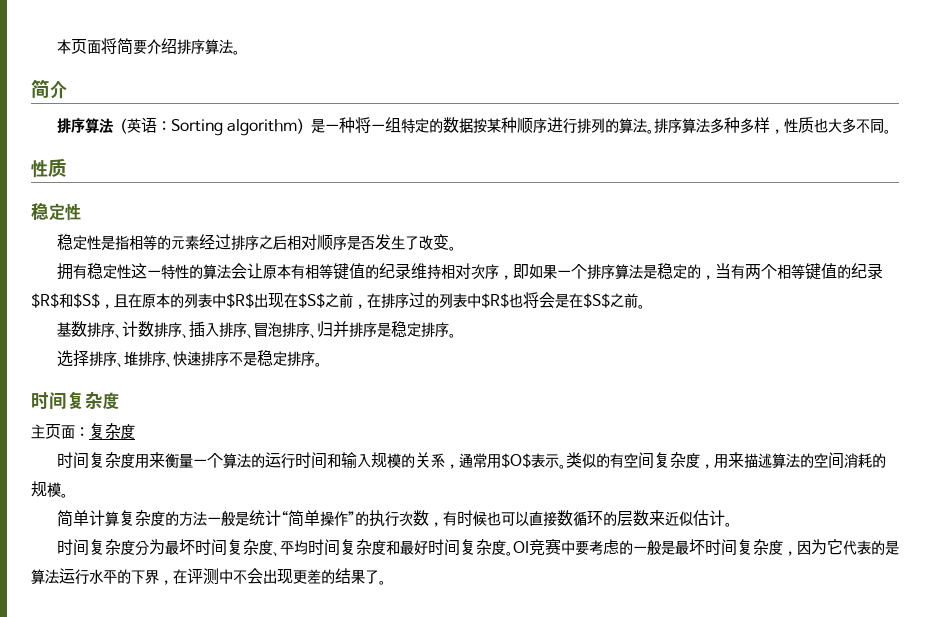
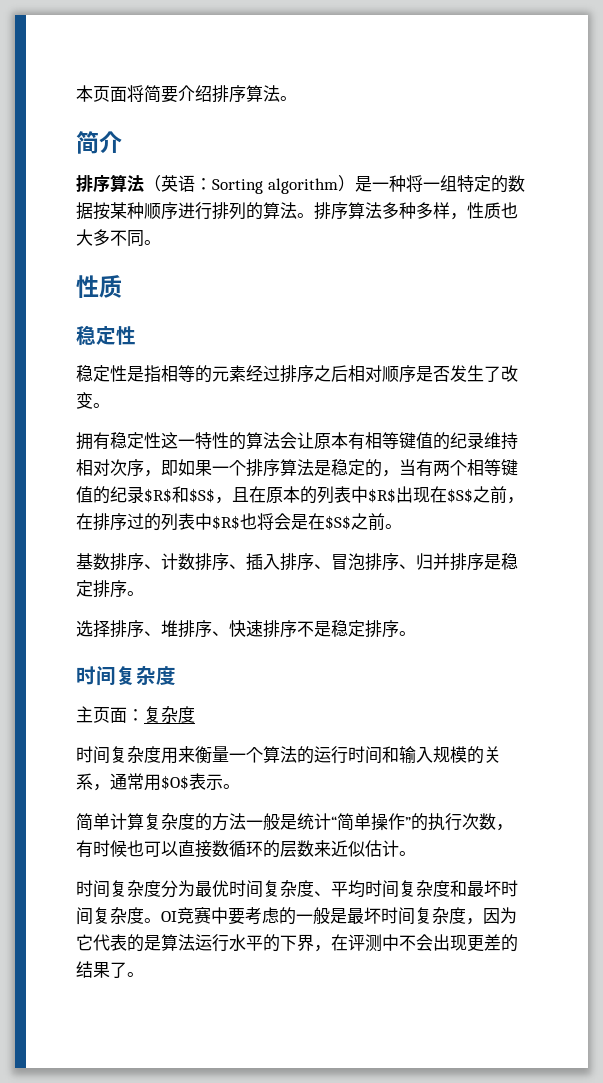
- 类似的有空间复杂度，用来描述算法的空间消耗的规模。
- 时间复杂度分为最坏时间复杂度、平均时间复杂度和最好时间复杂度。
+ 时间复杂度分为最优时间复杂度、平均时间复杂度和最坏时间复杂度。

